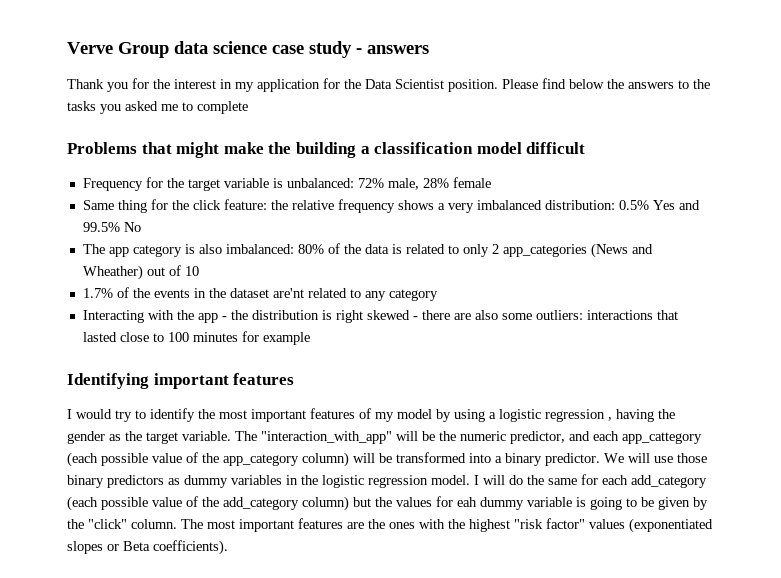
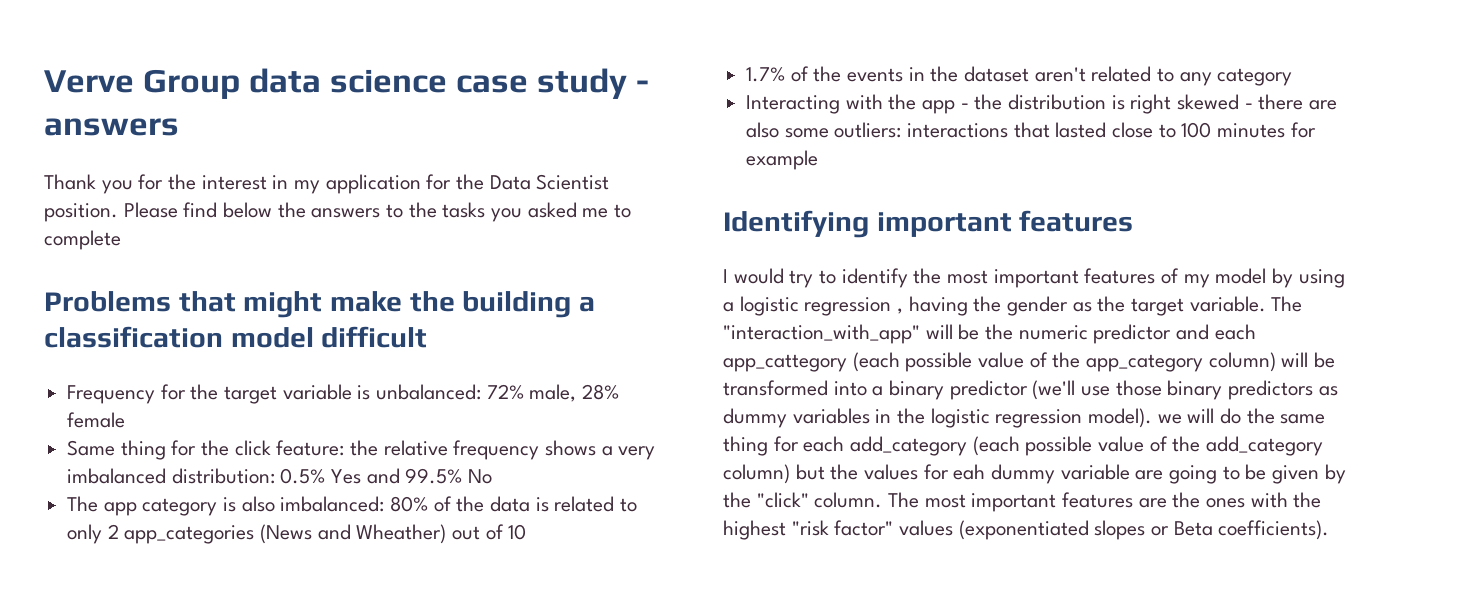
- 1.7% of the events in the dataset are'nt related to any category
+ 1.7% of the events in the dataset aren't related to any category
- The "interaction_with_app" will be the numeric predictor, and each app_cattegory (each possible value of the app_category column) will be transformed into a binary predictor. We will use those binary predictors as dummy variables in the logistic regression model. I will do the same for each add_category (each possible value of the add_category column) but the values for eah dummy variable is going to be given by the "click" column.
+ The "interaction_with_app" will be the numeric predictor and each app_cattegory (each possible value of the app_category column) will be transformed into a binary predictor (we'll use those binary predictors as dummy variables in the logistic regression model). we will do the same thing for each add_category (each possible value of the add_category column) but the values for eah dummy variable are going to be given by the "click" column.

